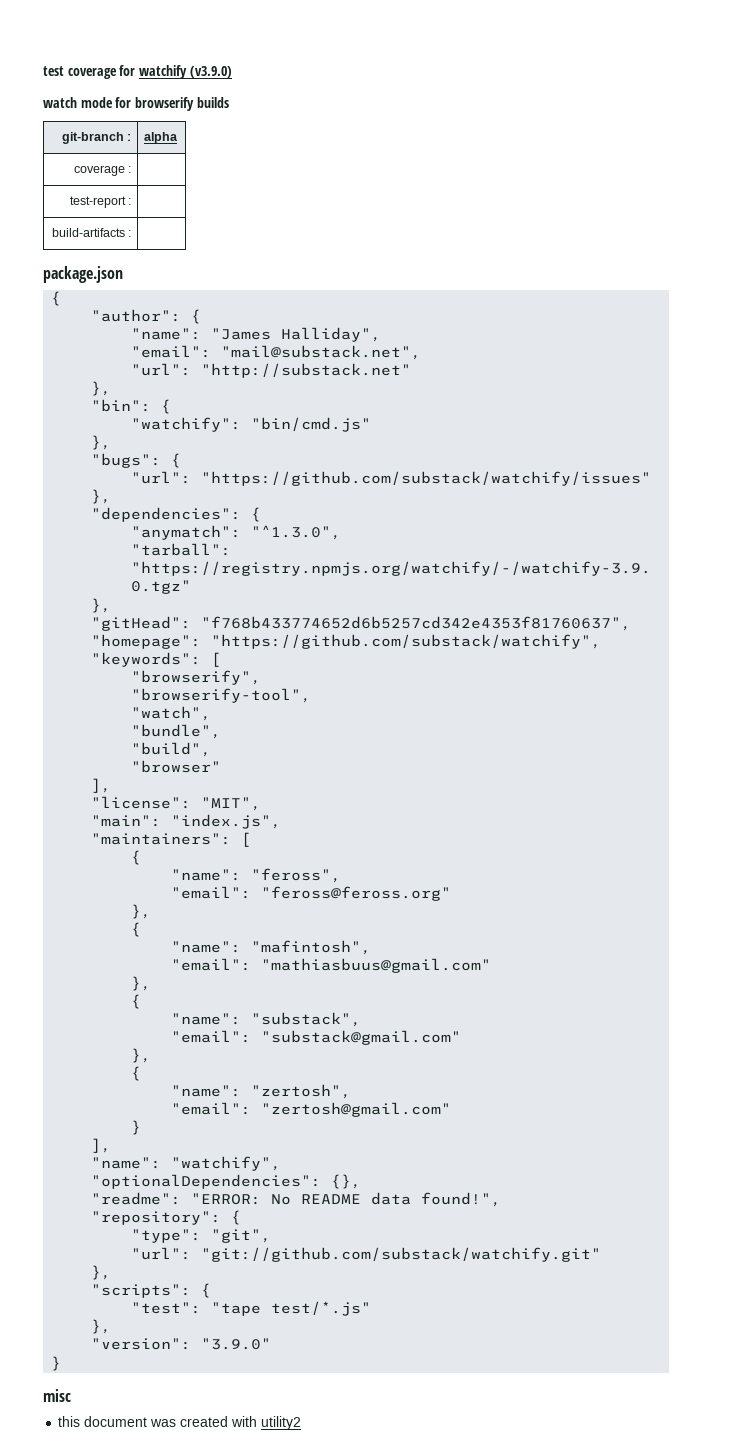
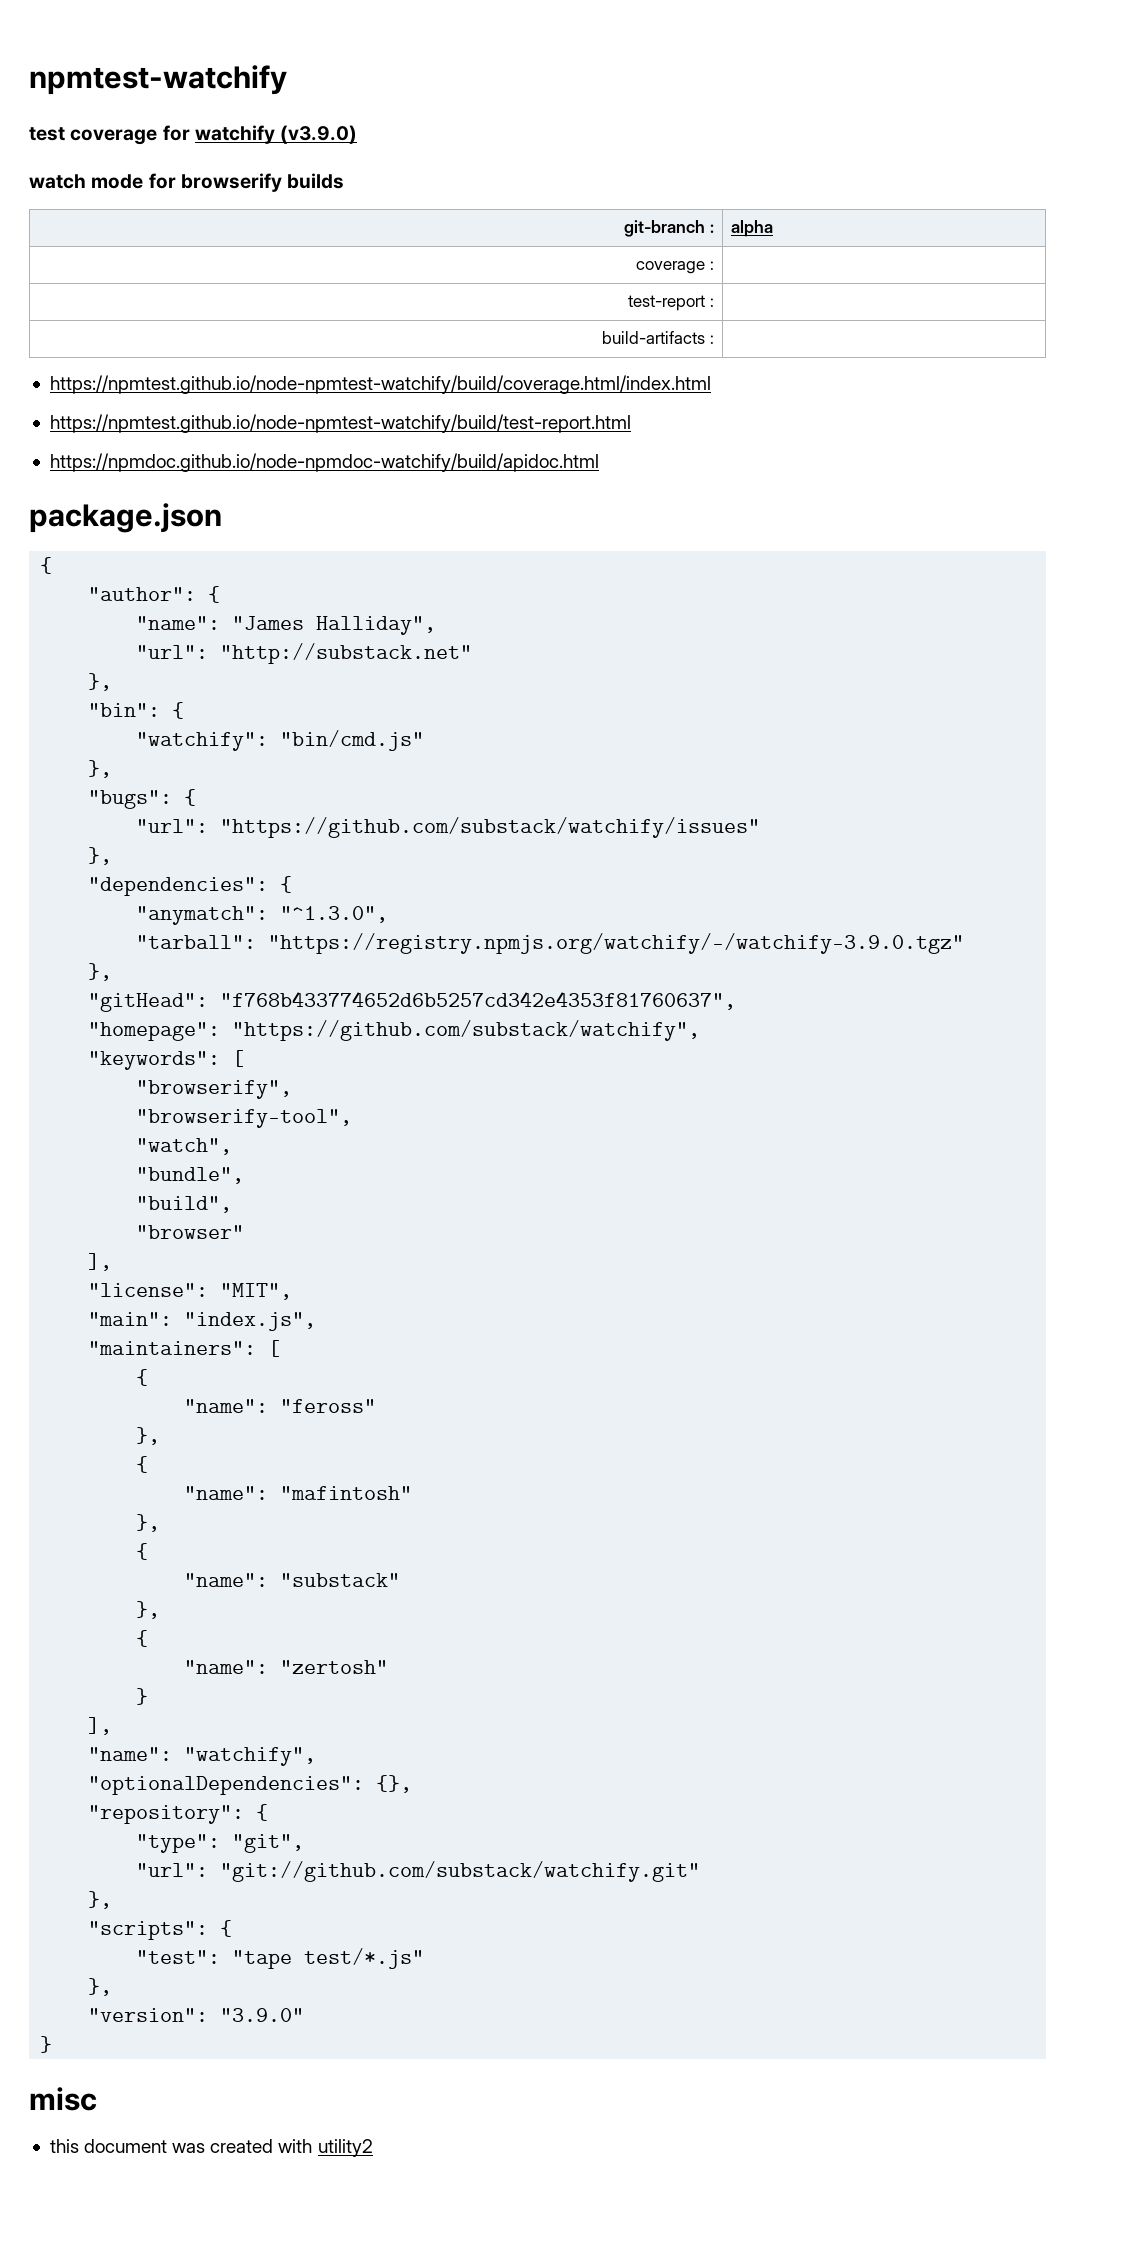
+ npmtest-watchify
+ https://npmtest.github.io/node-npmtest-watchify/build/coverage.html/index.html
+ https://npmtest.github.io/node-npmtest-watchify/build/test-report.html
+ https://npmdoc.github.io/node-npmdoc-watchify/build/apidoc.html
- "email": "mail@substack.net",
- "name": "feross",
- "email": "feross@feross.org"
+ "name": "feross"
  },
  {
- "name": "mafintosh",
- "email": "mathiasbuus@gmail.com"
+ "name": "mafintosh"
  },
  {
- "name": "substack",
- "email": "substack@gmail.com"
+ "name": "substack"
  },
  {
- "name": "zertosh",
- "email": "zertosh@gmail.com"
+ "name": "zertosh"
- "readme": "ERROR: No README data found!",

